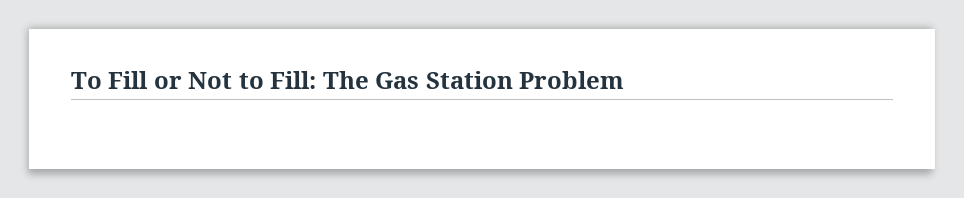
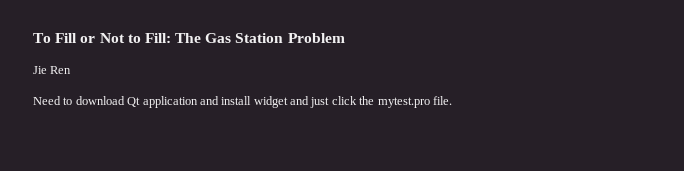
+ Jie Ren
+ Need to download Qt application and install widget and just click the mytest.pro file.

